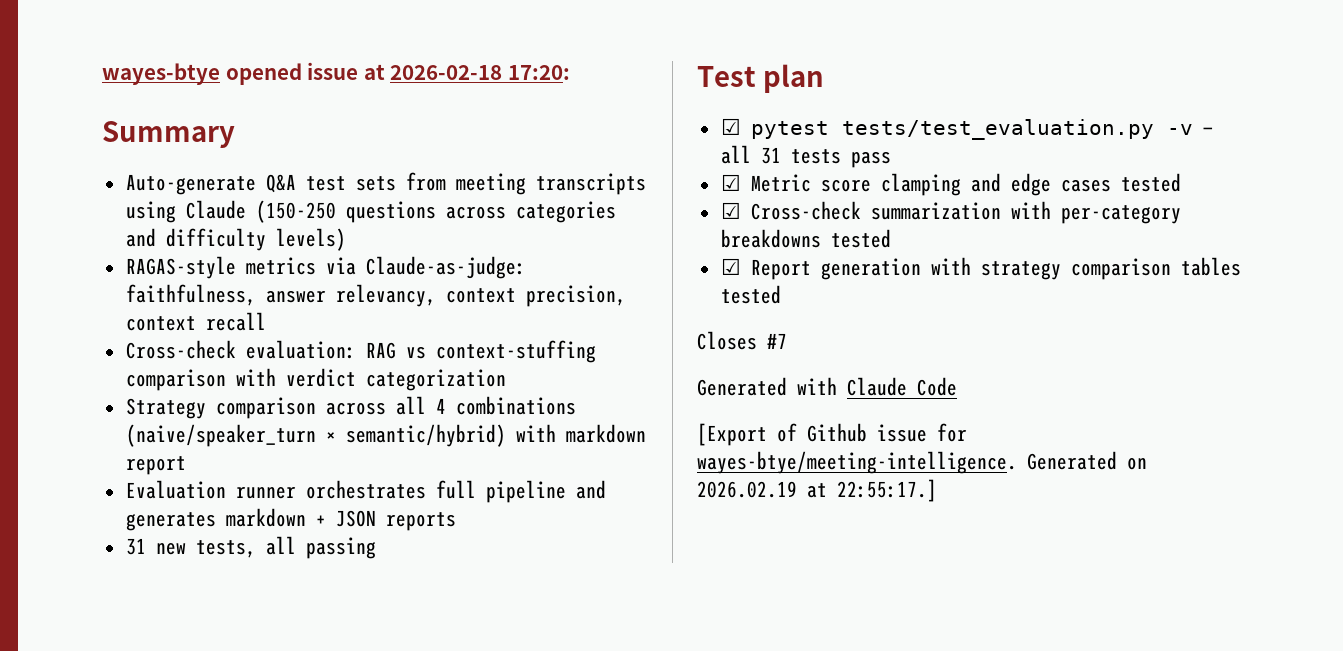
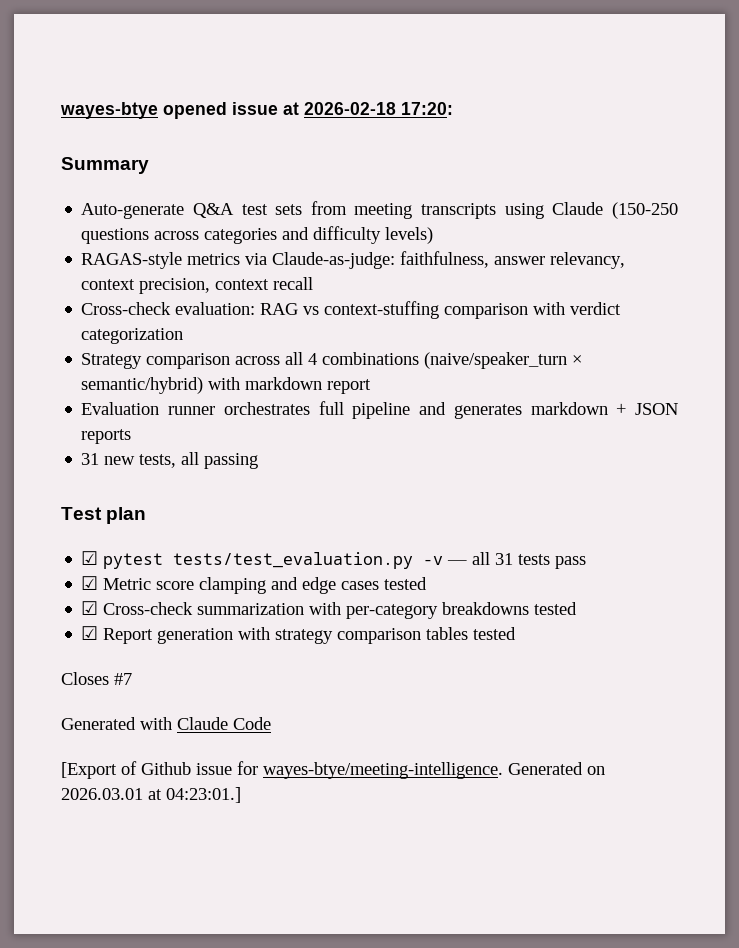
- Generated on 2026.02.19 at 22:55:17.]
+ Generated on 2026.03.01 at 04:23:01.]

